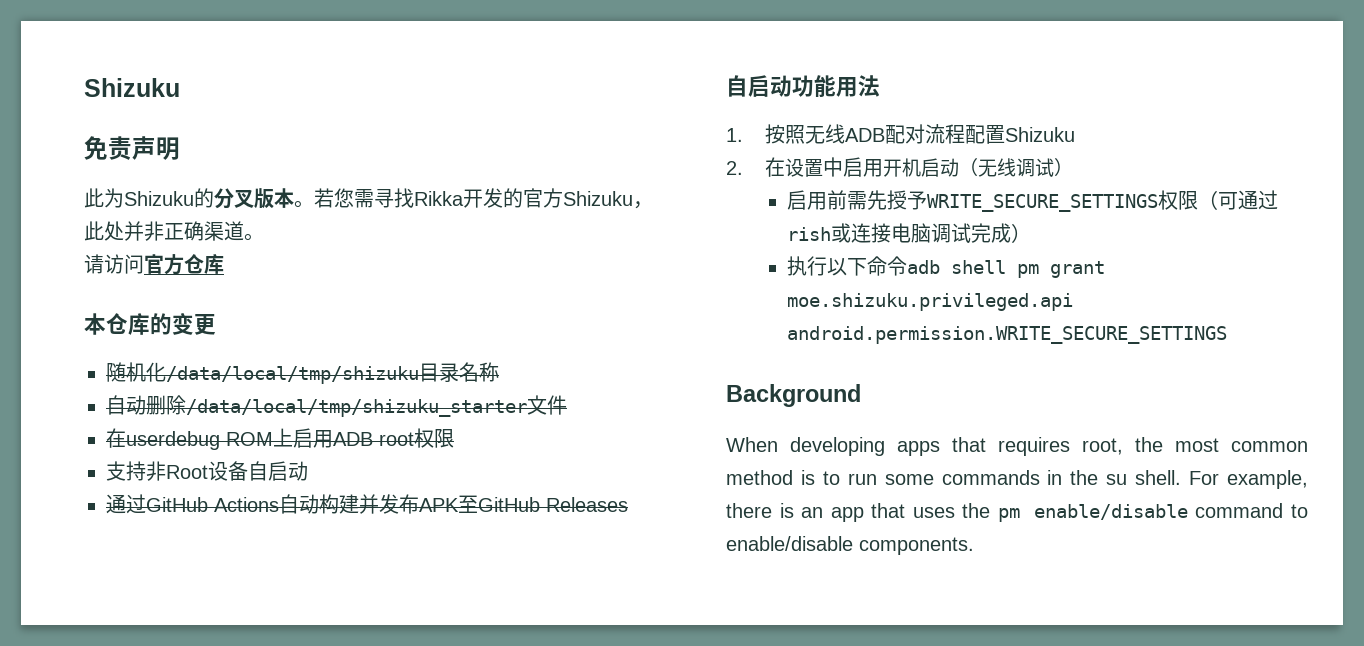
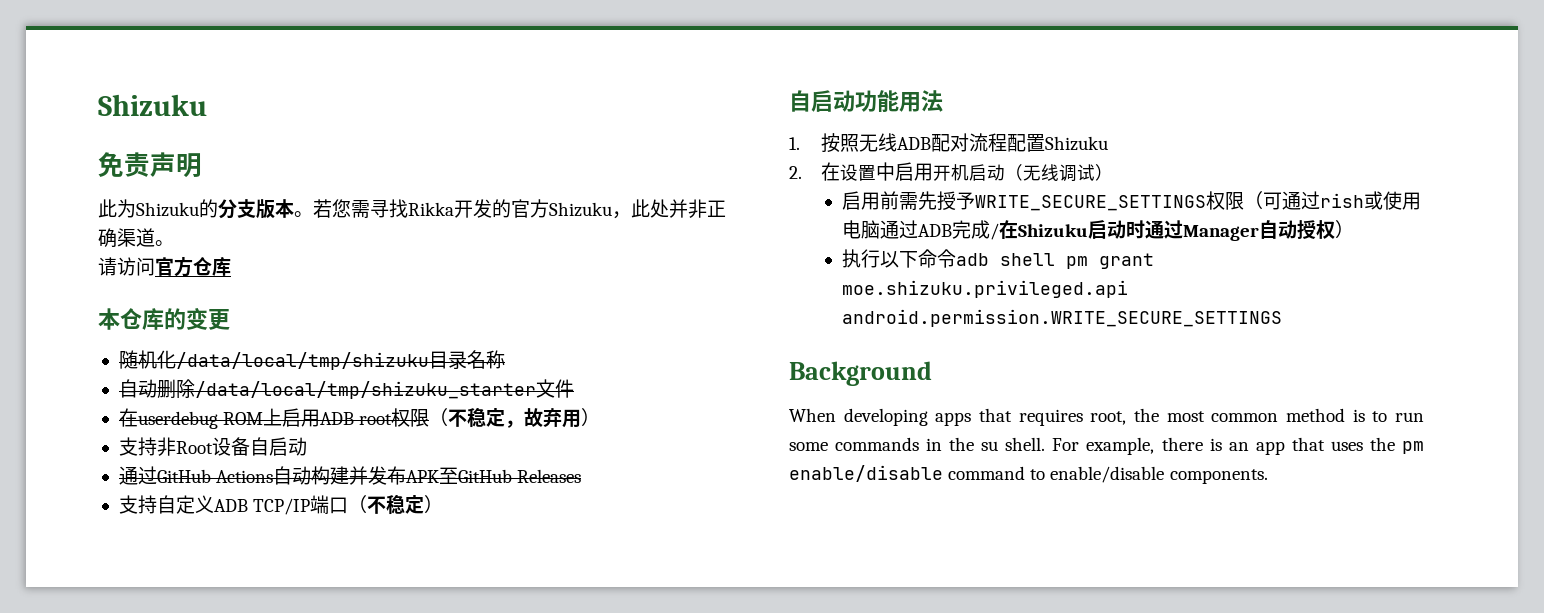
- 此为Shizuku的分叉版本。
+ 此为Shizuku的分支版本。
- 在userdebug ROM上启用ADB root权限
+ 在userdebug ROM上启用ADB root权限（不稳定，故弃用）
+ 支持自定义ADB TCP/IP端口（不稳定）
- 启用前需先授予WRITE_SECURE_SETTINGS权限（可通过rish或连接电脑调试完成）
+ 启用前需先授予WRITE_SECURE_SETTINGS权限（可通过rish或使用电脑通过ADB完成/在Shizuku启动时通过Manager自动授权）

